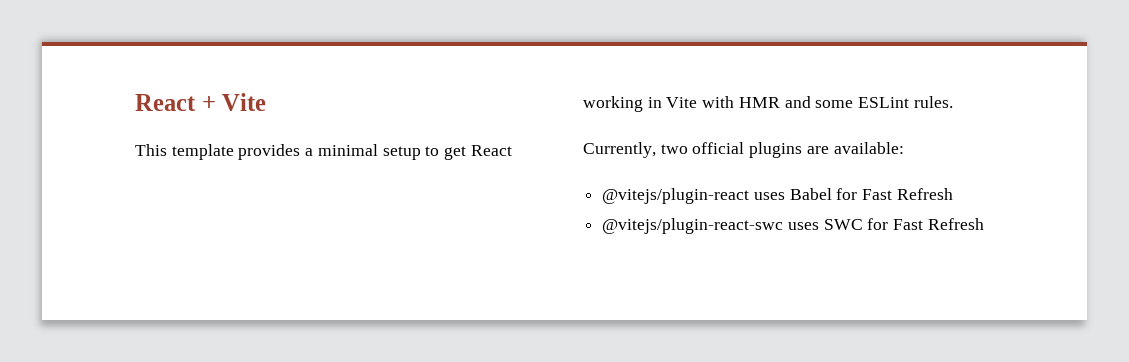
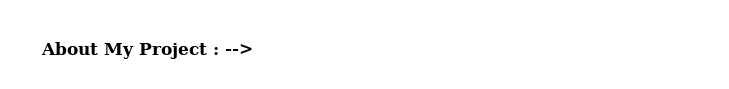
- React + Vite
- This template provides a minimal setup to get React working in Vite with HMR and some ESLint rules.
- Currently, two official plugins are available:
- @vitejs/plugin-react uses Babel for Fast Refresh
- @vitejs/plugin-react-swc uses SWC for Fast Refresh
+ About My Project : -->

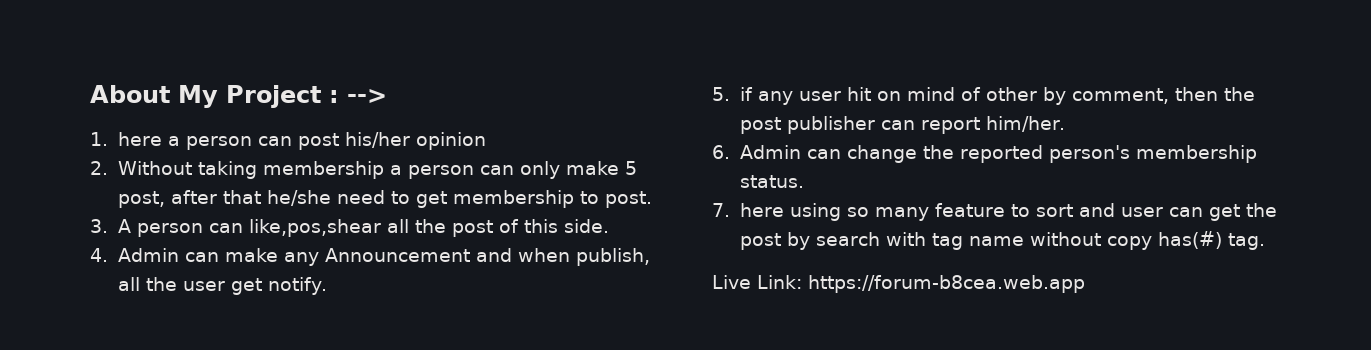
+ 1. here a person can post his/her opinion
+ 2. Without taking membership a person can only make 5 post, after that he/she need to get membership to post.
+ 3. A person can like,pos,shear all the post of this side.
+ 4. Admin can make any Announcement and when publish, all the user get notify.
+ 5. if any user hit on mind of other by comment, then the post publisher can report him/her.
+ 6. Admin can change the reported person's membership status.
+ 7. here using so many feature to sort and user can get the post by search with tag name without copy has(#) tag.
+ Live Link: https://forum-b8cea.web.app

